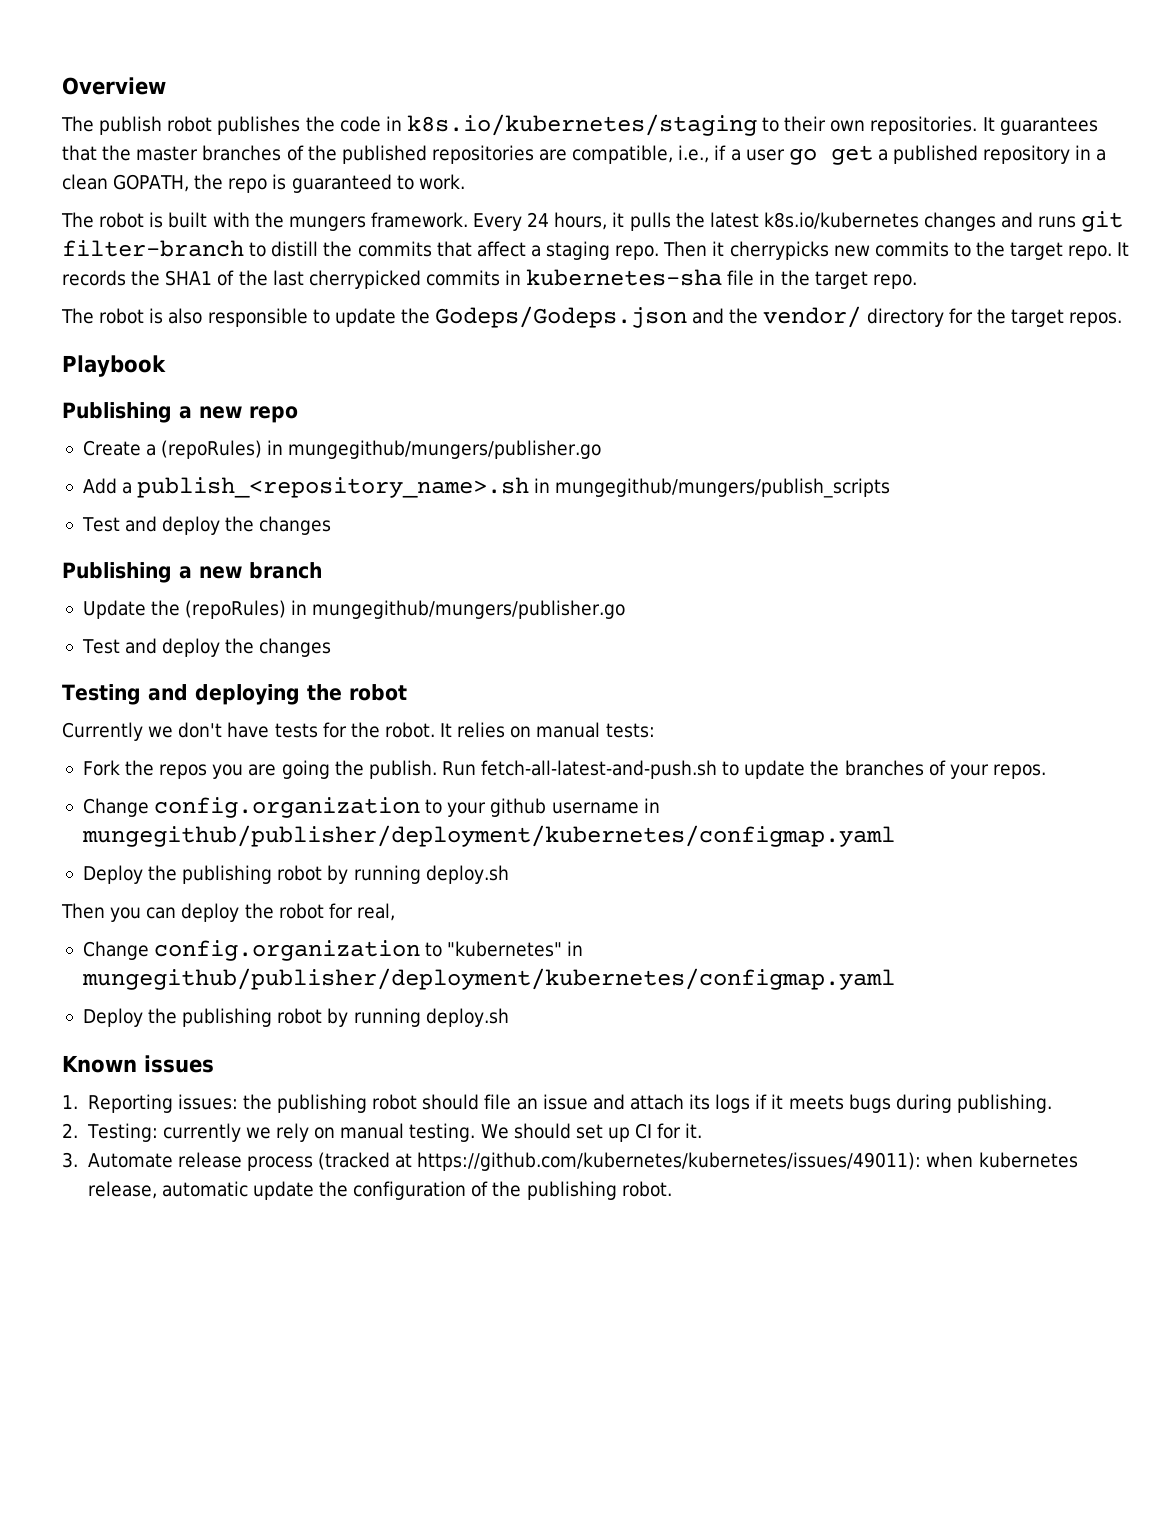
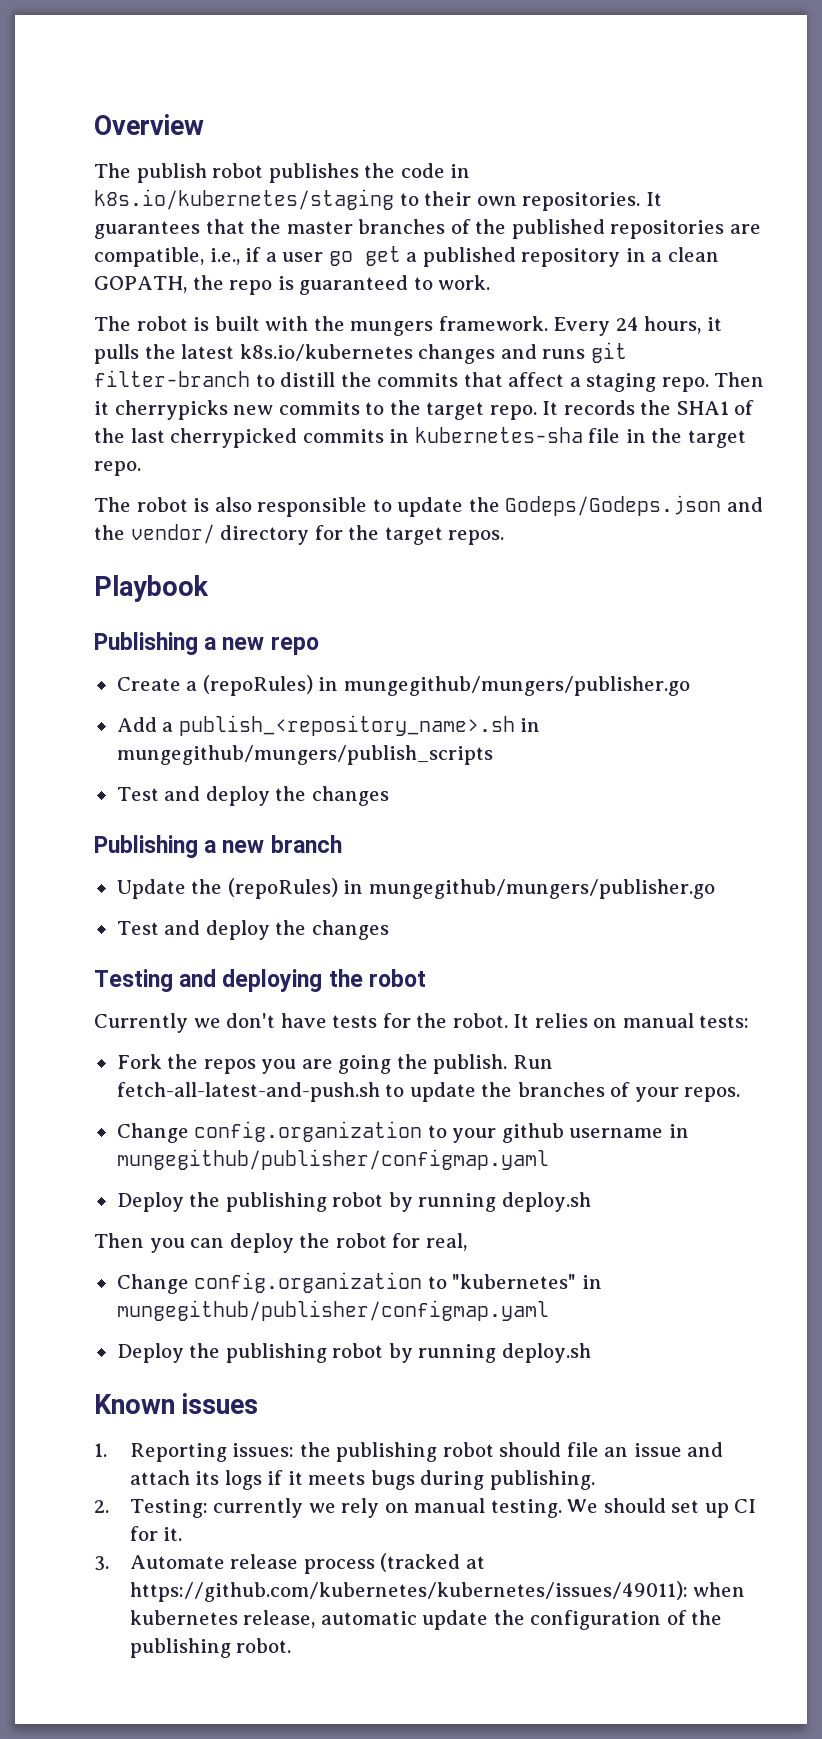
- Change config.organization to your github username in mungegithub/publisher/deployment/kubernetes/configmap.yaml
+ Change config.organization to your github username in mungegithub/publisher/configmap.yaml
- Change config.organization to "kubernetes" in mungegithub/publisher/deployment/kubernetes/configmap.yaml
+ Change config.organization to "kubernetes" in mungegithub/publisher/configmap.yaml

